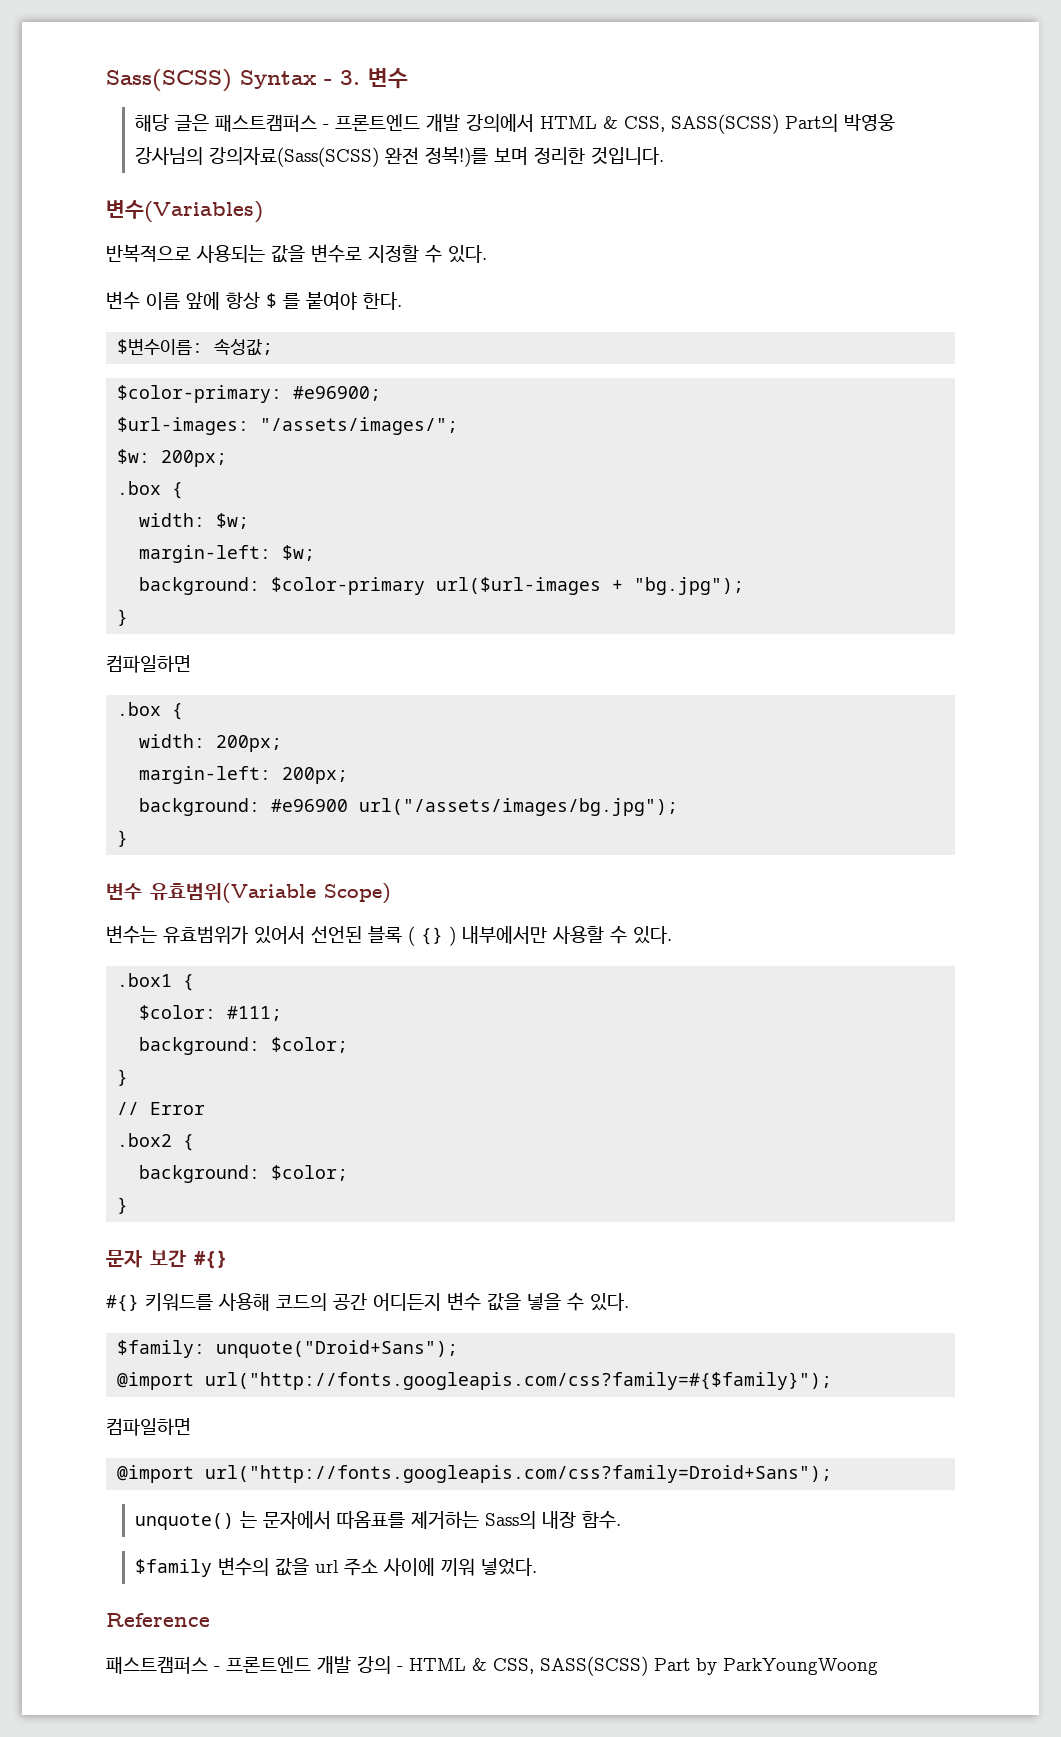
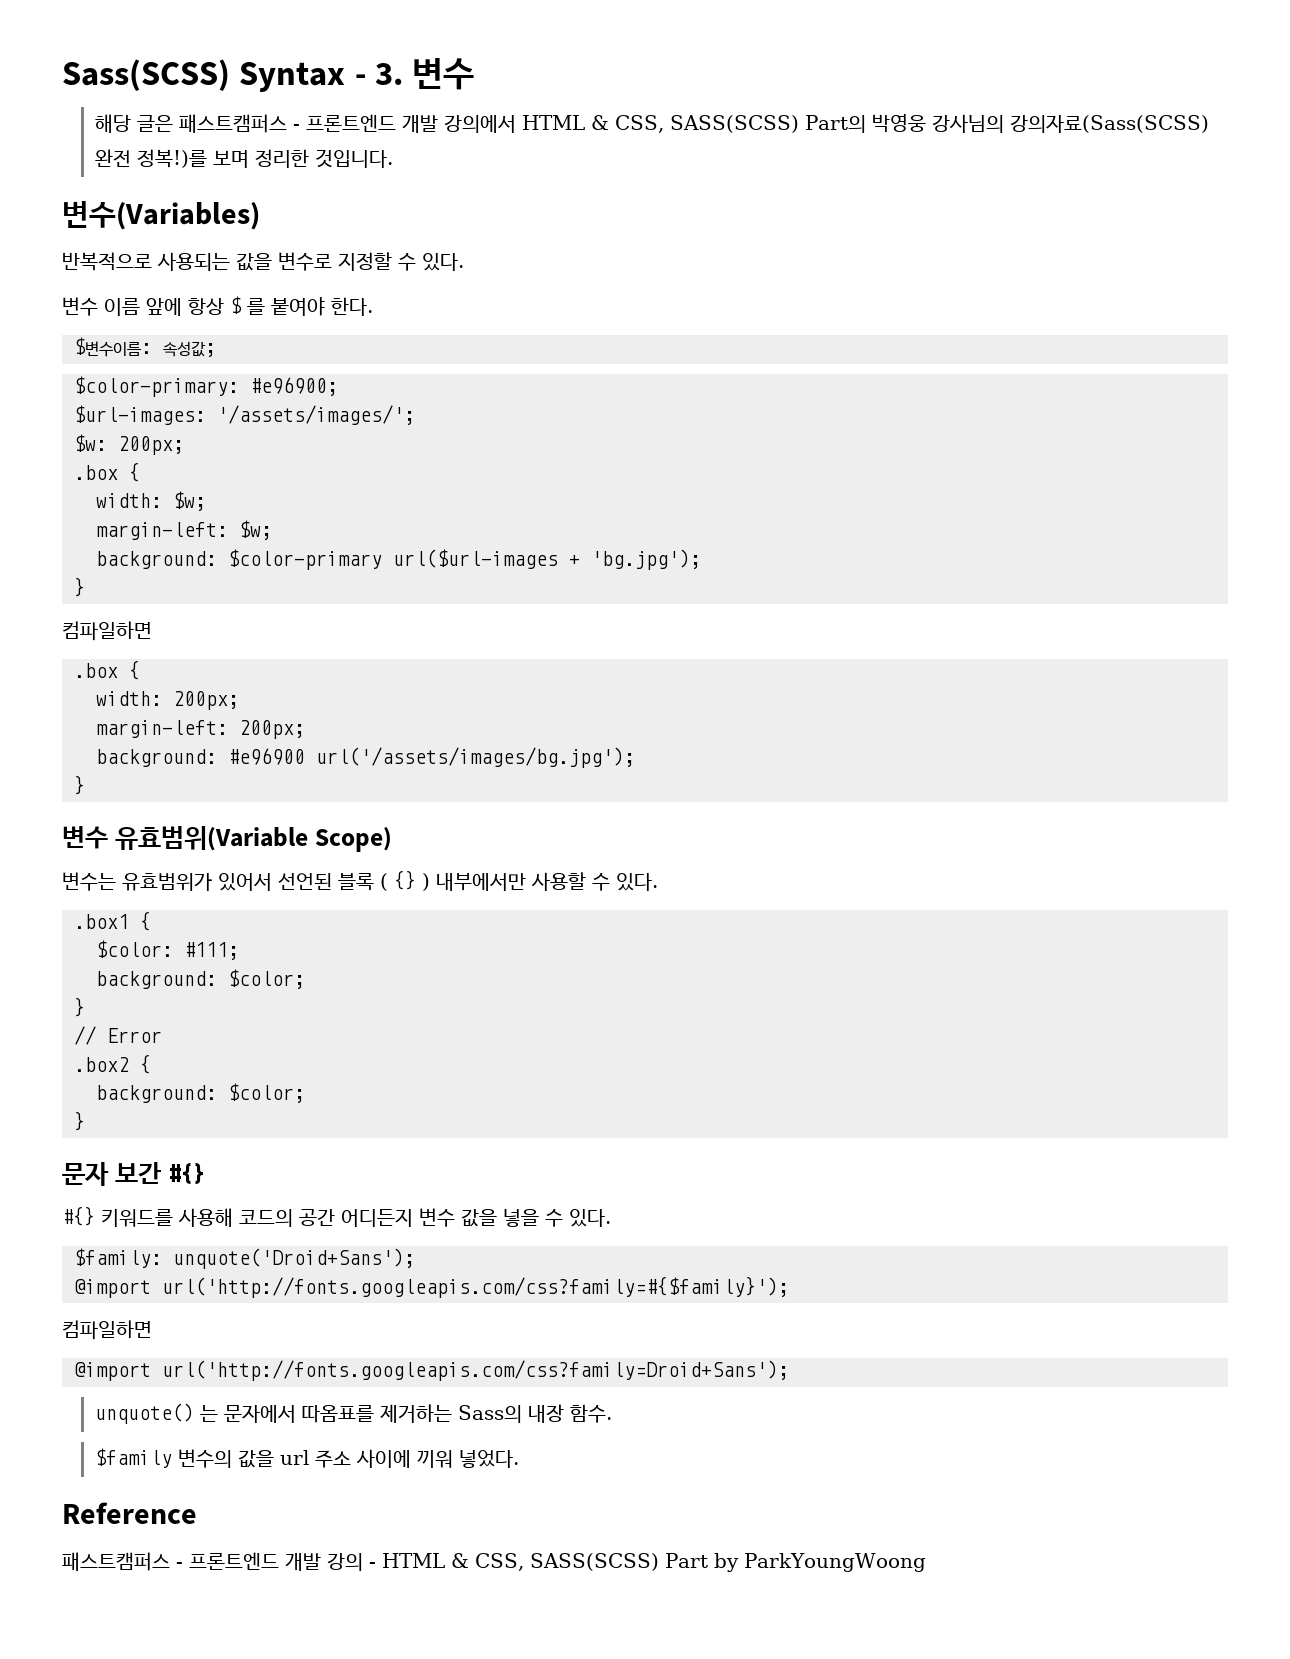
- $url-images: "/assets/images/";
+ $url-images: '/assets/images/';
- background: $color-primary url($url-images + "bg.jpg");
+ background: $color-primary url($url-images + 'bg.jpg');
- background: #e96900 url("/assets/images/bg.jpg");
+ background: #e96900 url('/assets/images/bg.jpg');
- $family: unquote("Droid+Sans");
- @import url("http://fonts.googleapis.com/css?family=#{$family}");
+ $family: unquote('Droid+Sans');
+ @import url('http://fonts.googleapis.com/css?family=#{$family}');
- @import url("http://fonts.googleapis.com/css?family=Droid+Sans");
+ @import url('http://fonts.googleapis.com/css?family=Droid+Sans');

